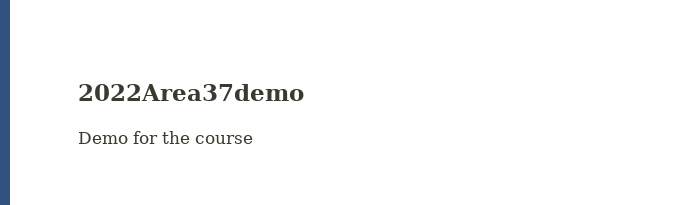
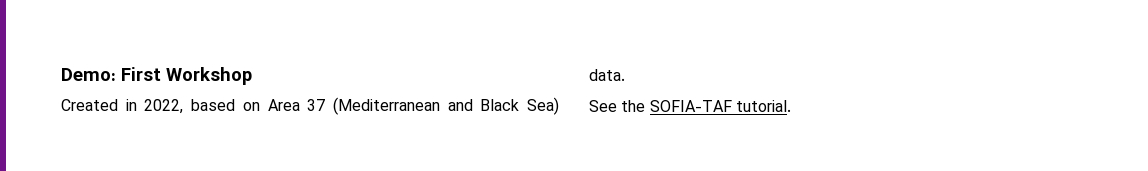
- 2022Area37demo
- Demo for the course
+ Demo: First Workshop
+ Created in 2022, based on Area 37 (Mediterranean and Black Sea) data.
+ See the SOFIA-TAF tutorial.

